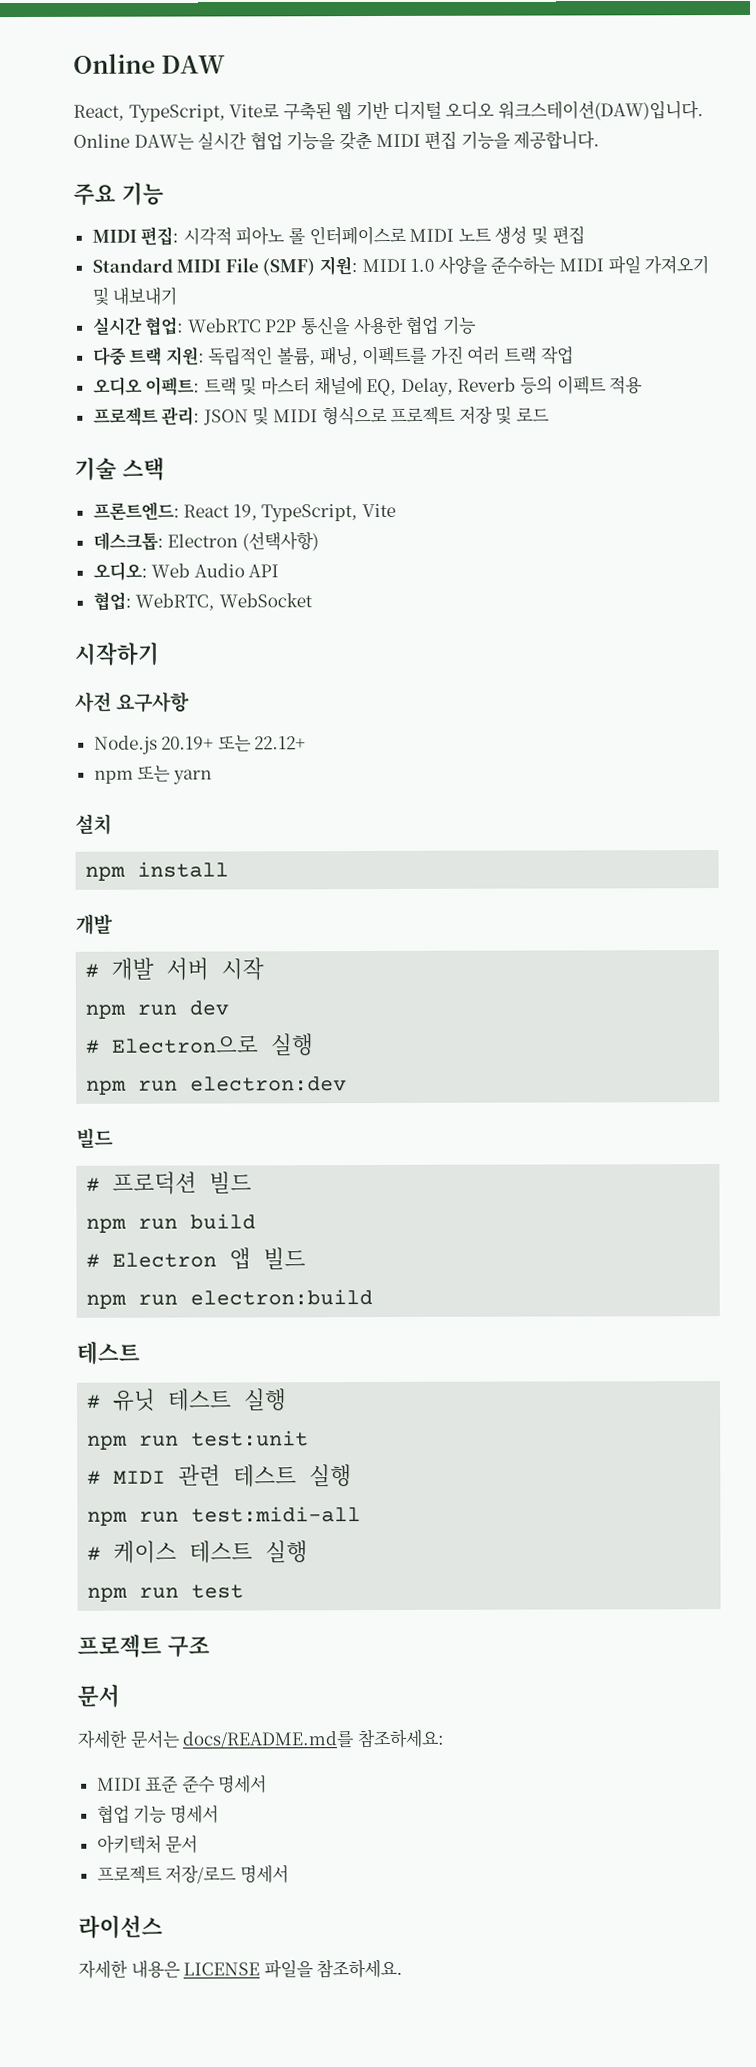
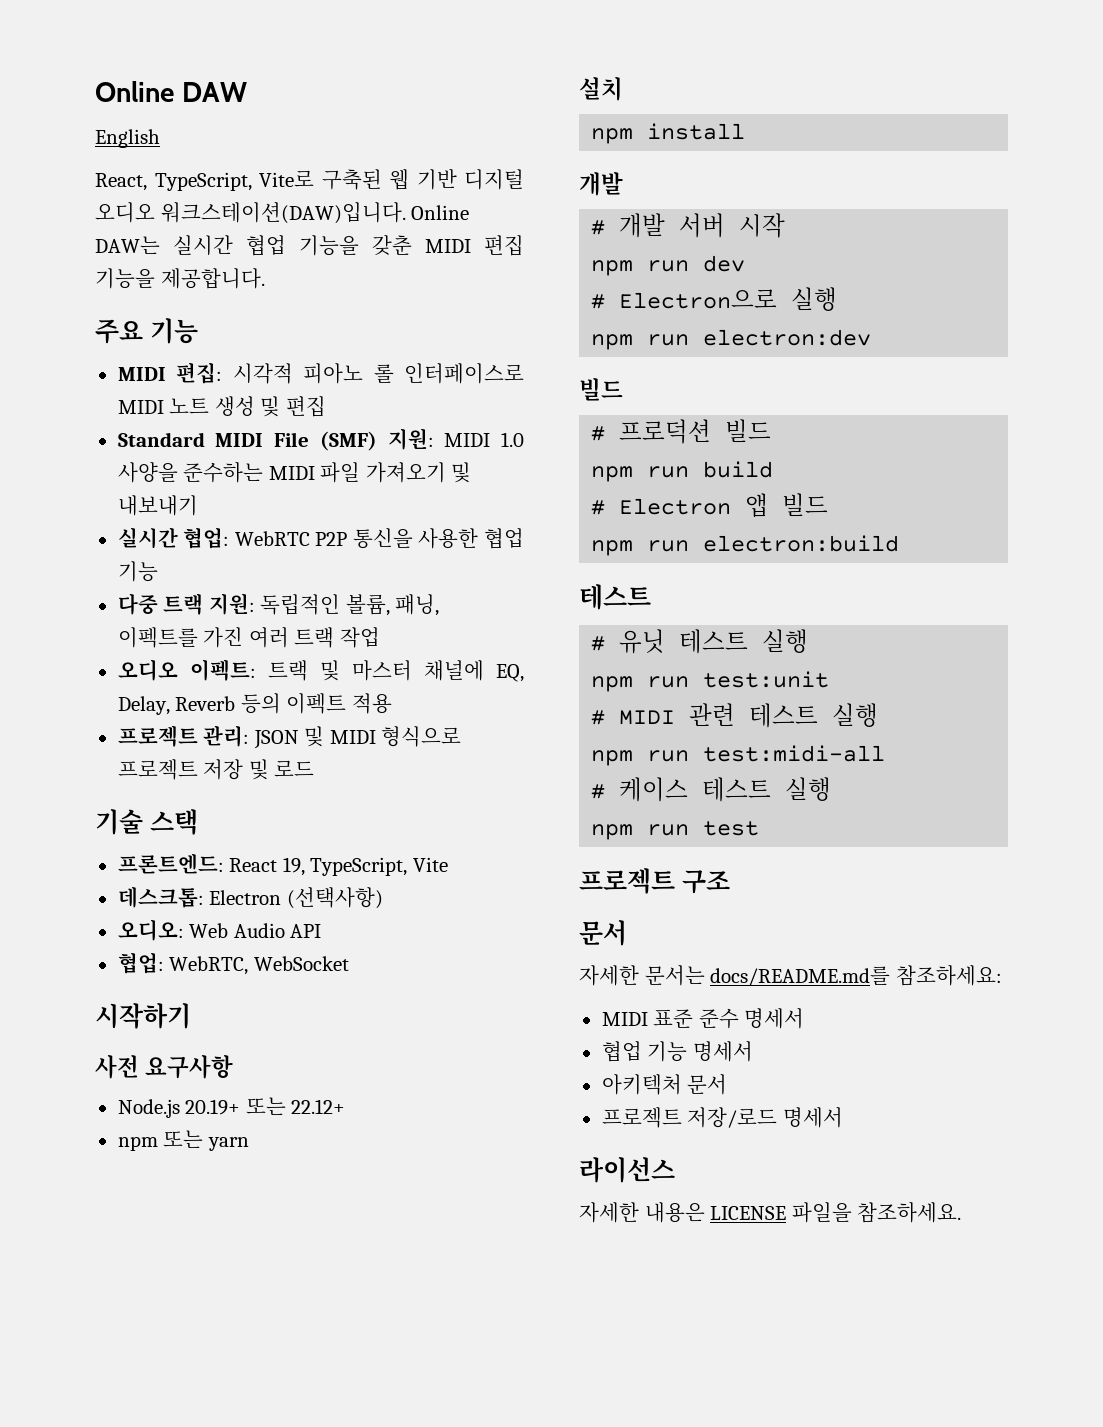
+ English

